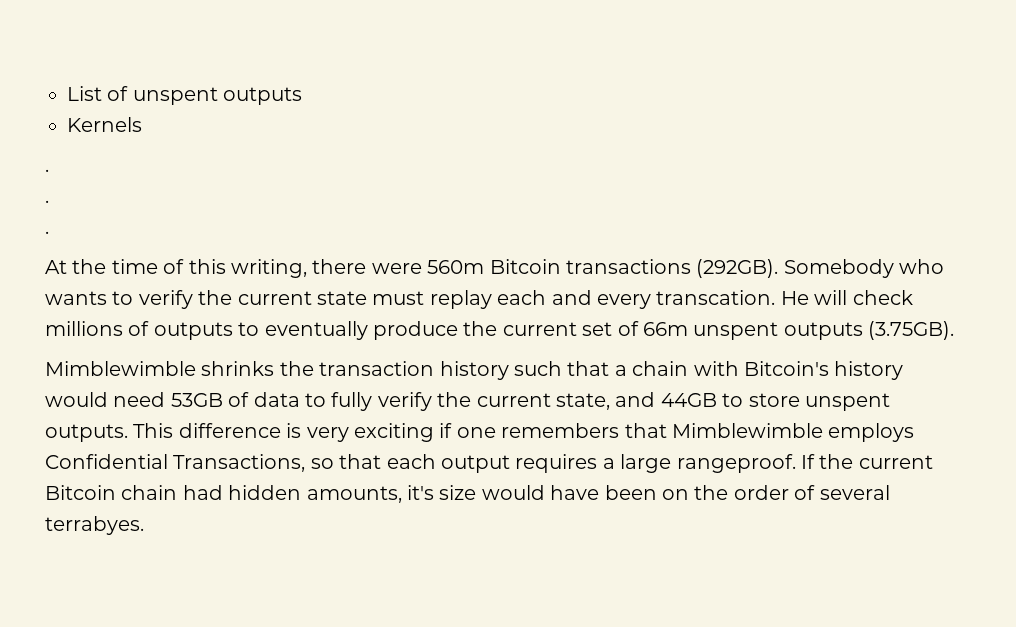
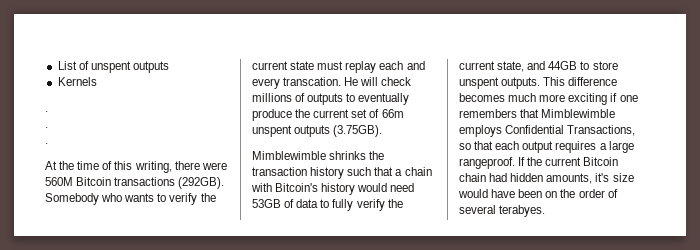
- At the time of this writing, there were 560m Bitcoin transactions (292GB).
+ At the time of this writing, there were 560M Bitcoin transactions (292GB).
- This difference is very exciting if one remembers that Mimblewimble employs Confidential Transactions, so that each output requires a large rangeproof.
+ This difference becomes much more exciting if one remembers that Mimblewimble employs Confidential Transactions, so that each output requires a large rangeproof.
- If the current Bitcoin chain had hidden amounts, it's size would have been on the order of several terrabyes.
+ If the current Bitcoin chain had hidden amounts, it's size would have been on the order of several terabyes.

